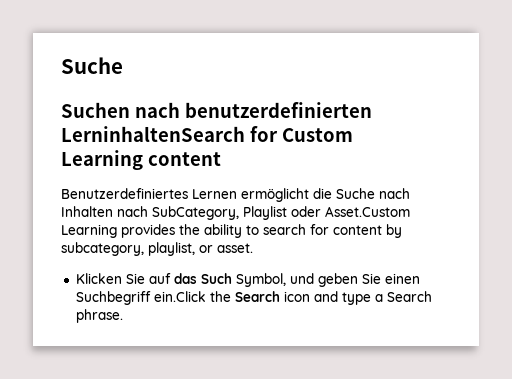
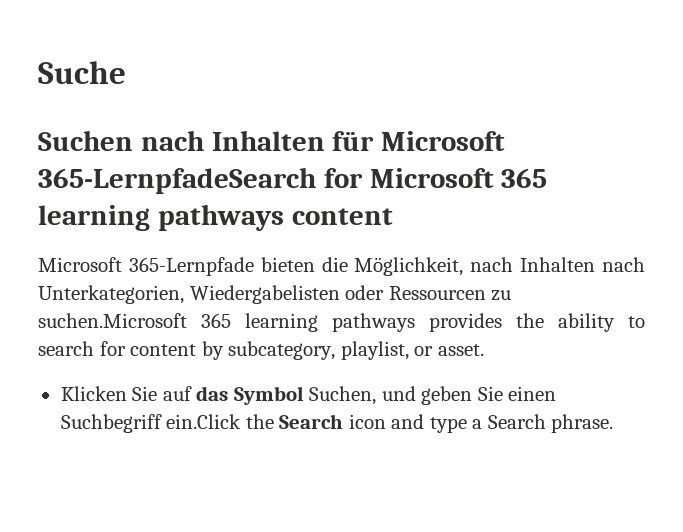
- Suchen nach benutzerdefinierten LerninhaltenSearch for Custom Learning content
- Benutzerdefiniertes Lernen ermöglicht die Suche nach Inhalten nach SubCategory, Playlist oder Asset.Custom Learning provides the ability to search for content by subcategory, playlist, or asset.
+ Suchen nach Inhalten für Microsoft 365-LernpfadeSearch for Microsoft 365 learning pathways content
+ Microsoft 365-Lernpfade bieten die Möglichkeit, nach Inhalten nach Unterkategorien, Wiedergabelisten oder Ressourcen zu suchen.Microsoft 365 learning pathways provides the ability to search for content by subcategory, playlist, or asset.
- Klicken Sie auf das Such Symbol, und geben Sie einen Suchbegriff ein.Click the Search icon and type a Search phrase.
+ Klicken Sie auf das Symbol Suchen, und geben Sie einen Suchbegriff ein.Click the Search icon and type a Search phrase.

